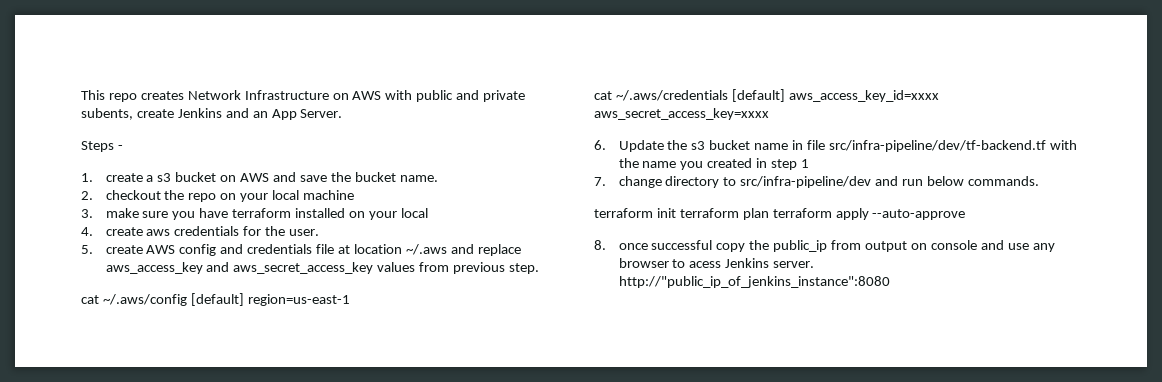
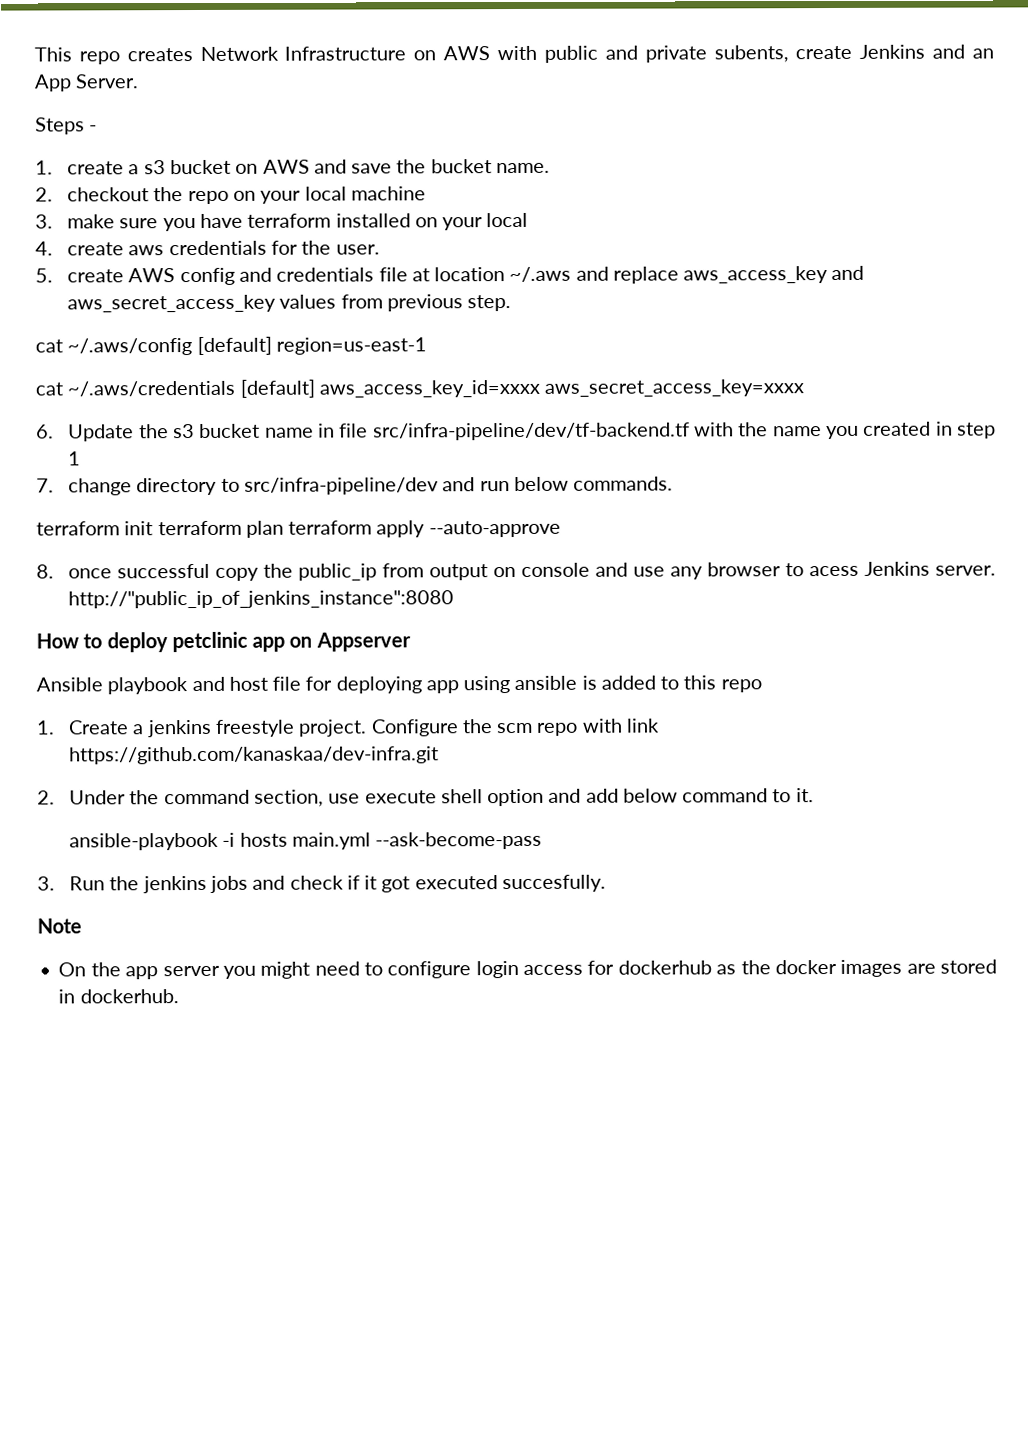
+ How to deploy petclinic app on Appserver
+ Ansible playbook and host file for deploying app using ansible is added to this repo
+ 1. Create a jenkins freestyle project. Configure the scm repo with link https://github.com/kanaskaa/dev-infra.git
+ 2. Under the command section, use execute shell option and add below command to it.
+ ansible-playbook -i hosts main.yml --ask-become-pass
+ 3. Run the jenkins jobs and check if it got executed succesfully.
+ Note
+ On the app server you might need to configure login access for dockerhub as the docker images are stored in dockerhub.

